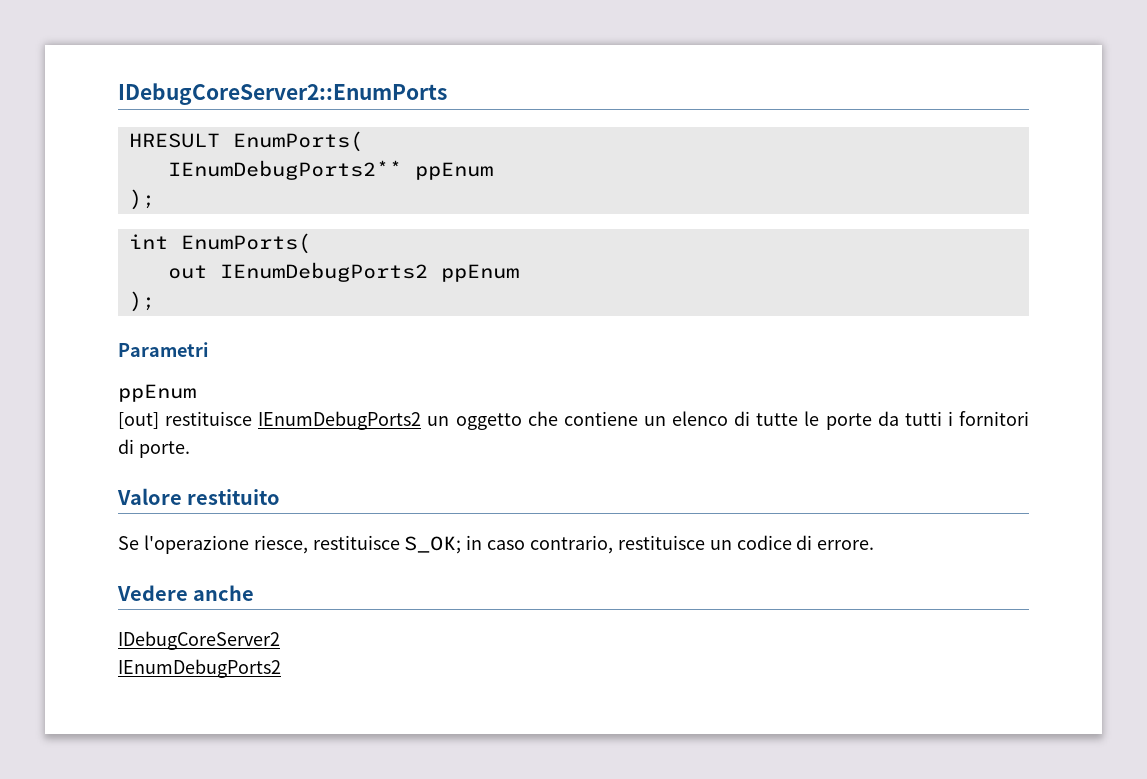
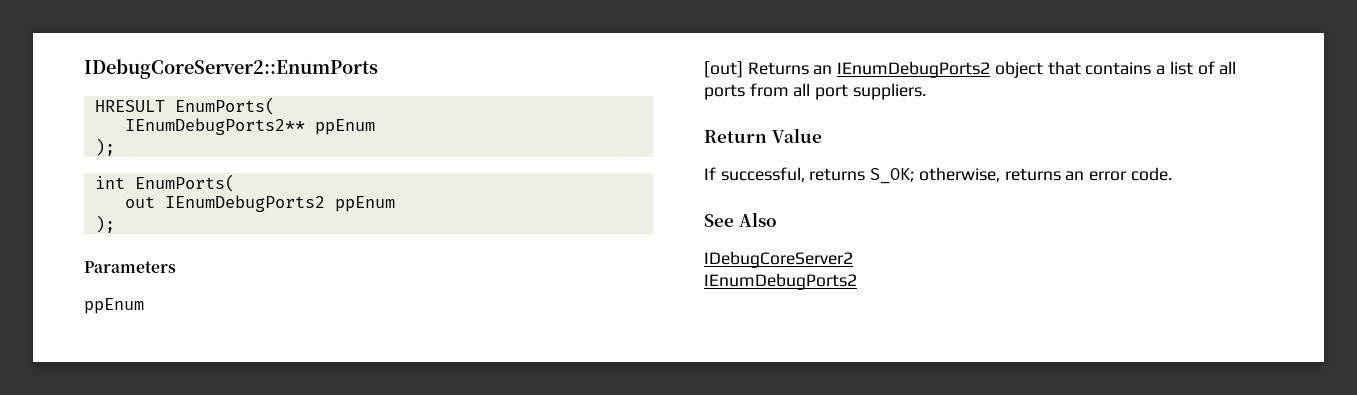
- Parametri
+ Parameters
- [out] restituisce IEnumDebugPorts2 un oggetto che contiene un elenco di tutte le porte da tutti i fornitori di porte.
- Valore restituito
- Se l'operazione riesce, restituisce S_OK; in caso contrario, restituisce un codice di errore.
- Vedere anche
+ [out] Returns an IEnumDebugPorts2 object that contains a list of all ports from all port suppliers.
+ Return Value
+ If successful, returns S_OK; otherwise, returns an error code.
+ See Also

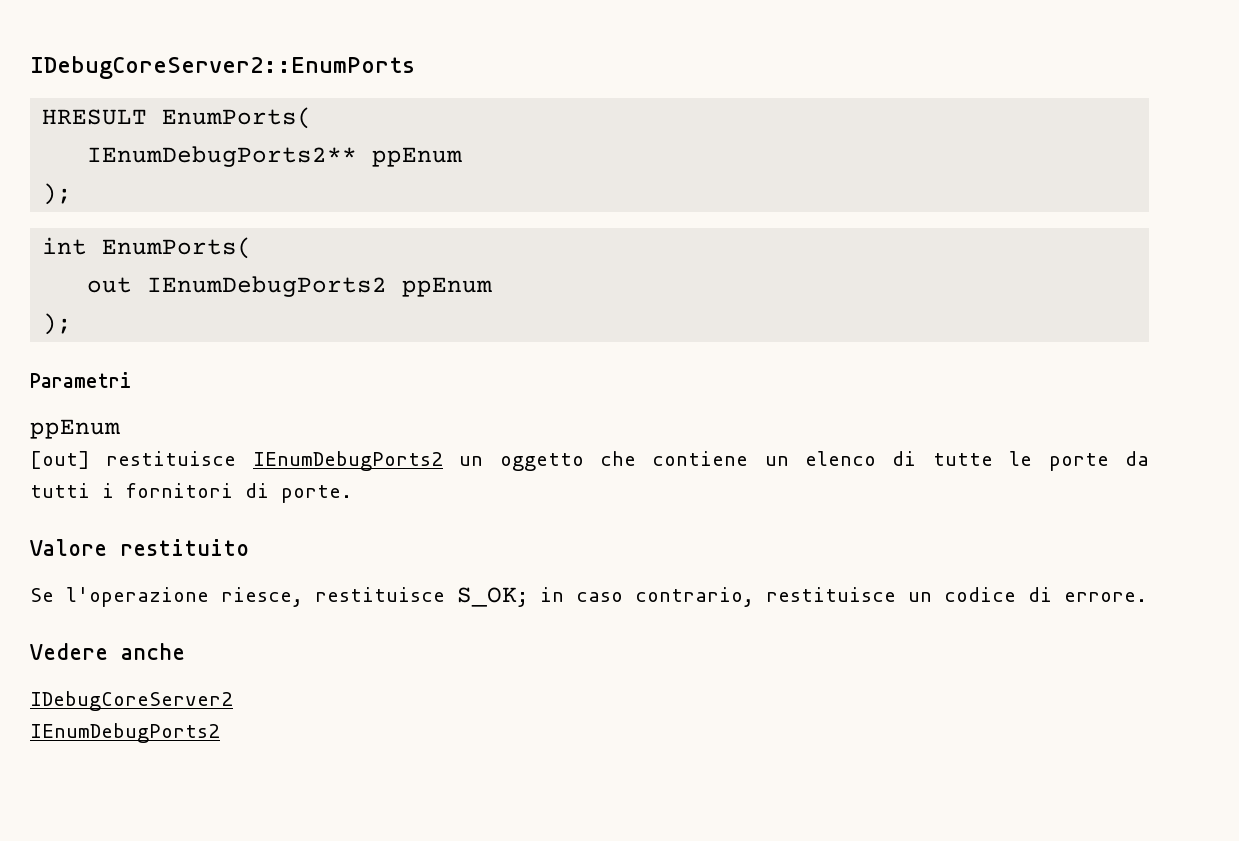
- Parameters
+ Parametri
- [out] Returns an IEnumDebugPorts2 object that contains a list of all ports from all port suppliers.
- Return Value
- If successful, returns S_OK; otherwise, returns an error code.
- See Also
+ [out] restituisce IEnumDebugPorts2 un oggetto che contiene un elenco di tutte le porte da tutti i fornitori di porte.
+ Valore restituito
+ Se l'operazione riesce, restituisce S_OK; in caso contrario, restituisce un codice di errore.
+ Vedere anche

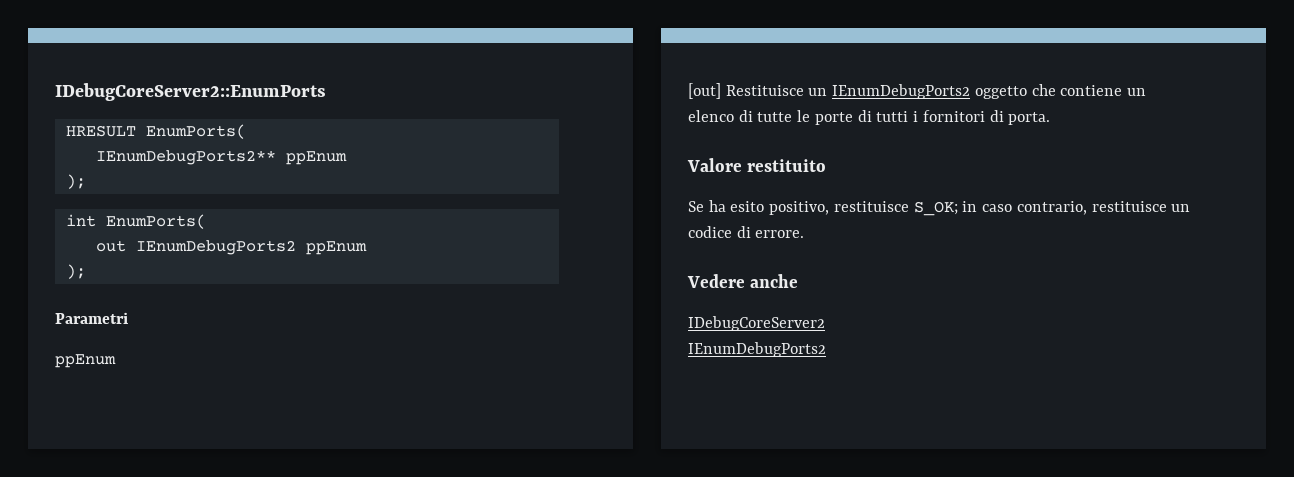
- [out] restituisce IEnumDebugPorts2 un oggetto che contiene un elenco di tutte le porte da tutti i fornitori di porte.
+ [out] Restituisce un IEnumDebugPorts2 oggetto che contiene un elenco di tutte le porte di tutti i fornitori di porta.
- Se l'operazione riesce, restituisce S_OK; in caso contrario, restituisce un codice di errore.
+ Se ha esito positivo, restituisce S_OK; in caso contrario, restituisce un codice di errore.

